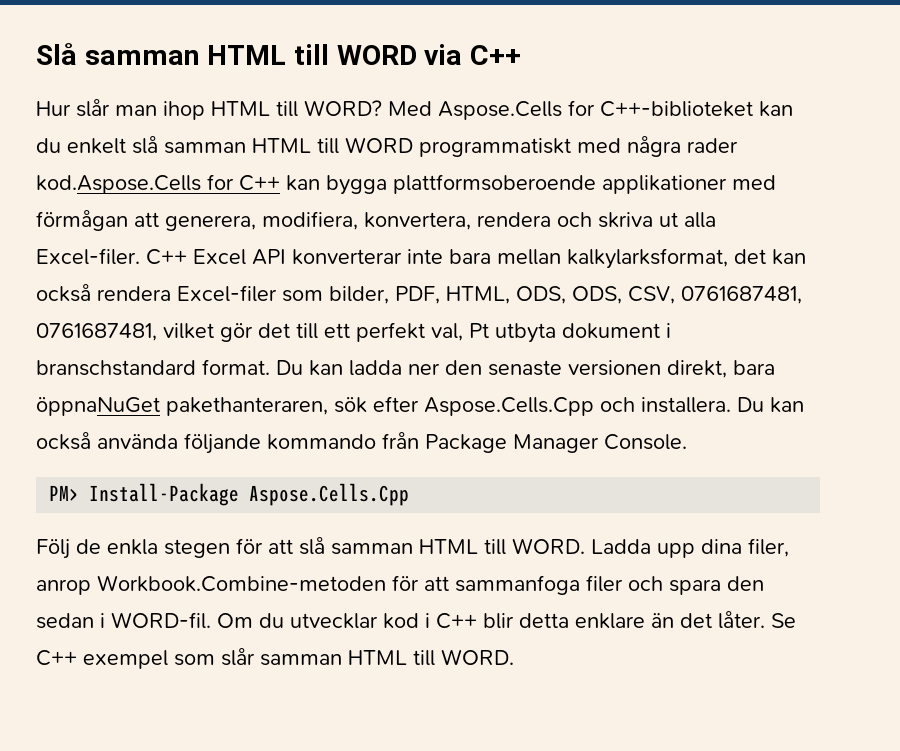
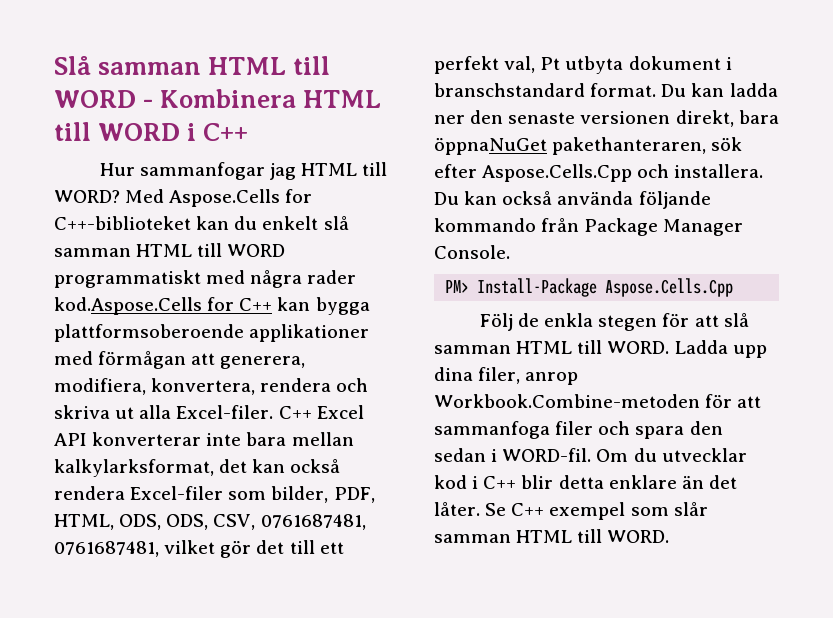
- Slå samman HTML till WORD via C++
+ Slå samman HTML till WORD - Kombinera HTML till WORD i C++
- Hur slår man ihop HTML till WORD?
+ Hur sammanfogar jag HTML till WORD?

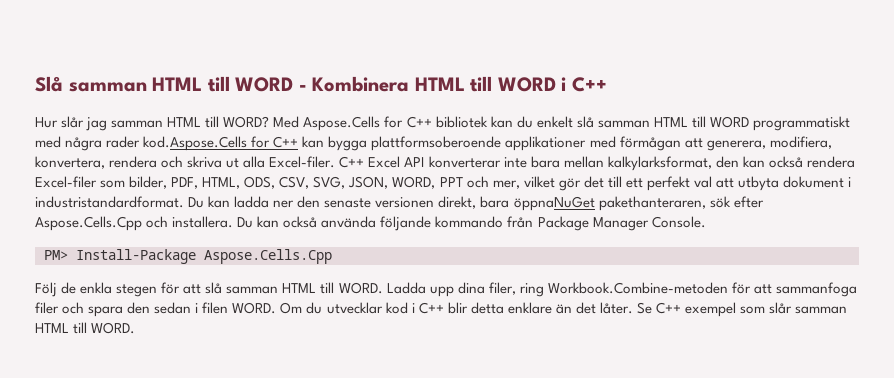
- Hur sammanfogar jag HTML till WORD?
+ Hur slår jag samman HTML till WORD?
- Med Aspose.Cells for C++-biblioteket kan du enkelt slå samman HTML till WORD programmatiskt med några rader kod.Aspose.Cells for C++ kan bygga plattformsoberoende applikationer med förmågan att generera, modifiera, konvertera, rendera och skriva ut alla Excel-filer.
+ Med Aspose.Cells for C++ bibliotek kan du enkelt slå samman HTML till WORD programmatiskt med några rader kod.Aspose.Cells for C++ kan bygga plattformsoberoende applikationer med förmågan att generera, modifiera, konvertera, rendera och skriva ut alla Excel-filer.
- C++ Excel API konverterar inte bara mellan kalkylarksformat, det kan också rendera Excel-filer som bilder, PDF, HTML, ODS, ODS, CSV, 0761687481, 0761687481, vilket gör det till ett perfekt val, Pt utbyta dokument i branschstandard format.
+ C++ Excel API konverterar inte bara mellan kalkylarksformat, den kan också rendera Excel-filer som bilder, PDF, HTML, ODS, CSV, SVG, JSON, WORD, PPT och mer, vilket gör det till ett perfekt val att utbyta dokument i industristandardformat.
- Ladda upp dina filer, anrop Workbook.Combine-metoden för att sammanfoga filer och spara den sedan i WORD-fil.
+ Ladda upp dina filer, ring Workbook.Combine-metoden för att sammanfoga filer och spara den sedan i filen WORD.

